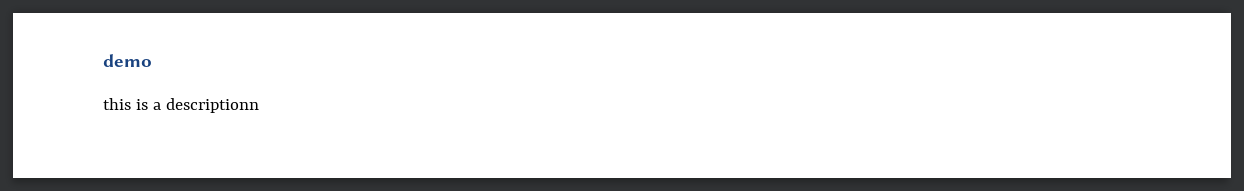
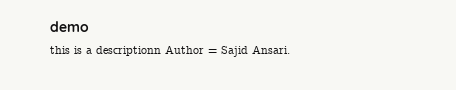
- this is a descriptionn
+ this is a descriptionn Author = Sajid Ansari.

